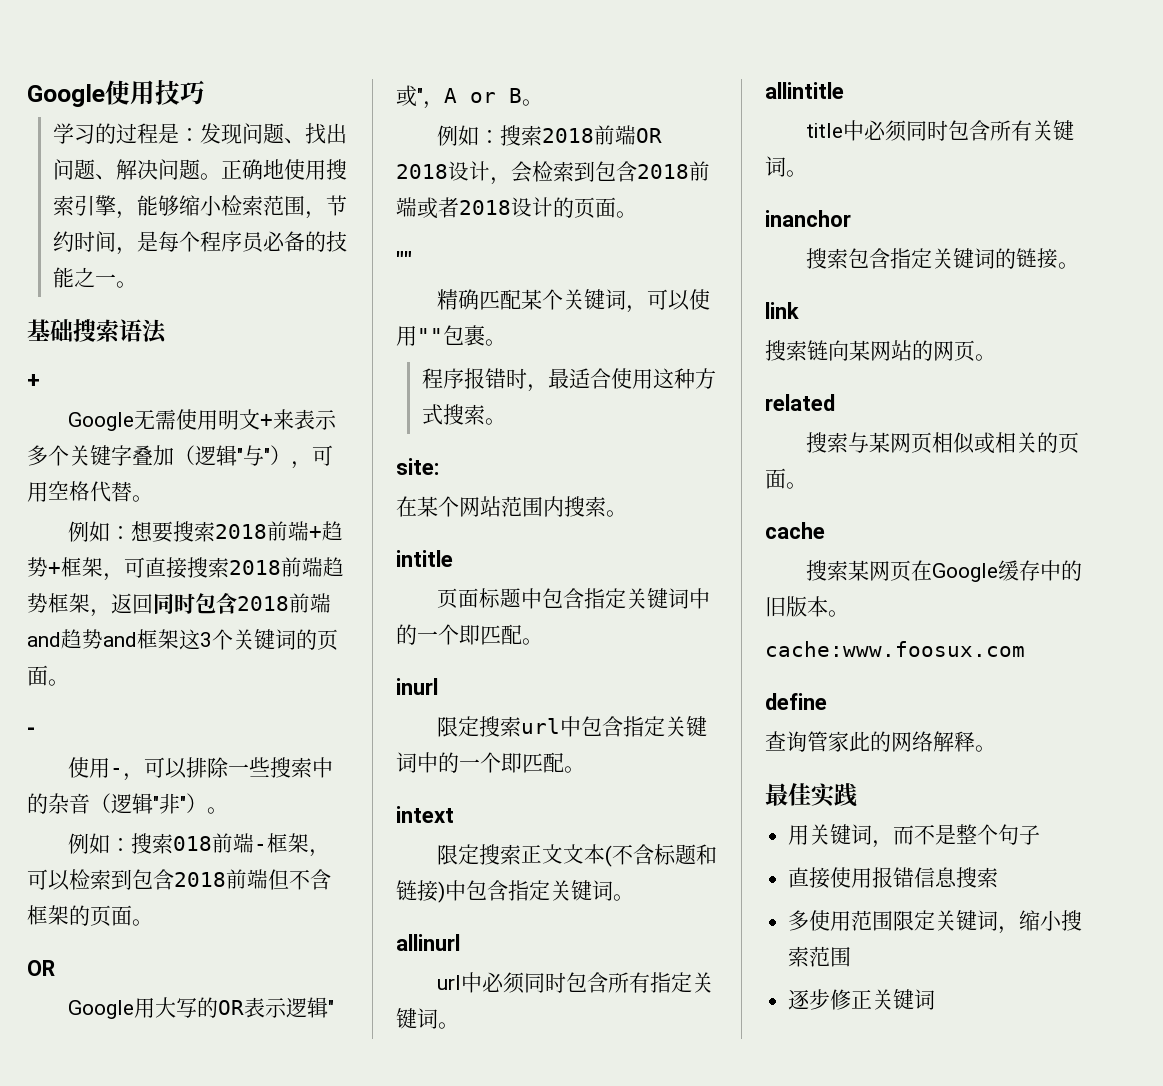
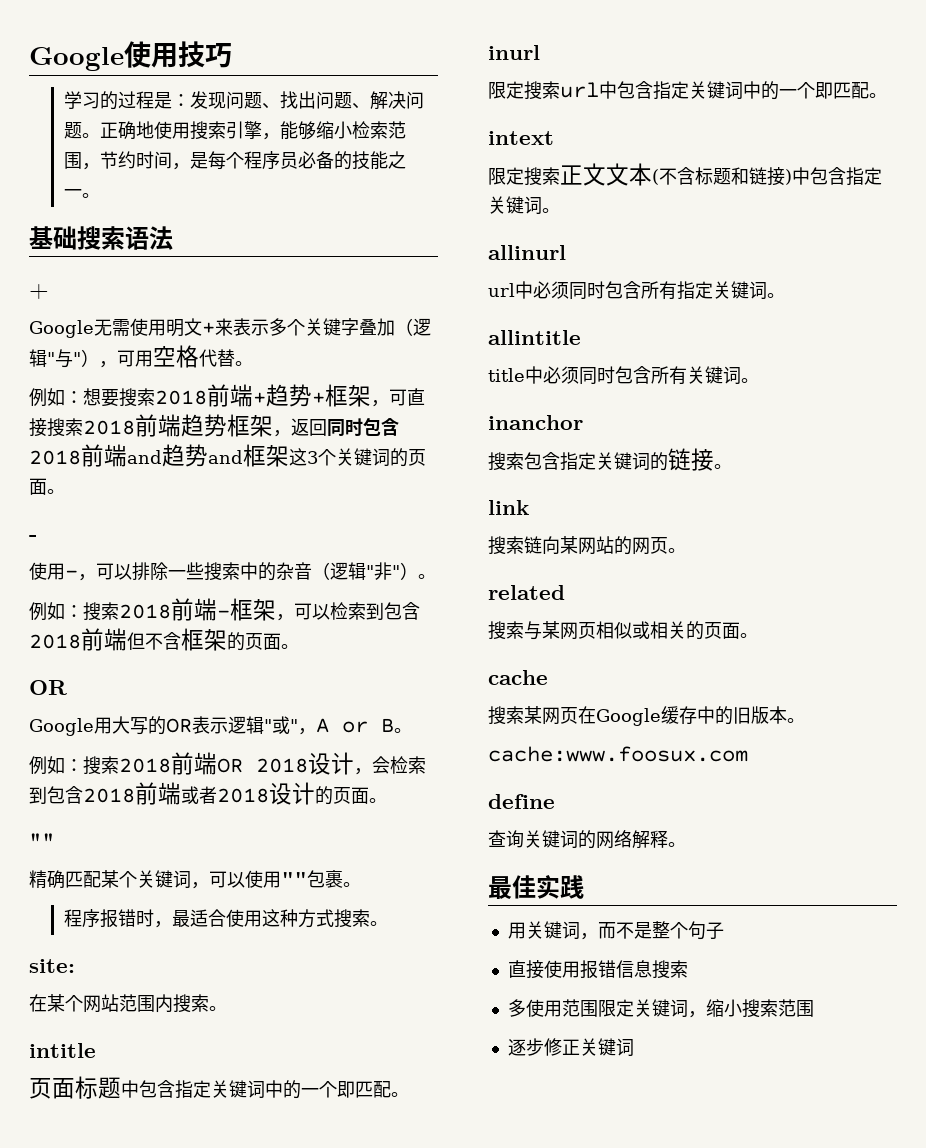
- 例如：搜索018前端-框架，可以检索到包含2018前端但不含框架的页面。
+ 例如：搜索2018前端-框架，可以检索到包含2018前端但不含框架的页面。
- 查询管家此的网络解释。
+ 查询关键词的网络解释。

